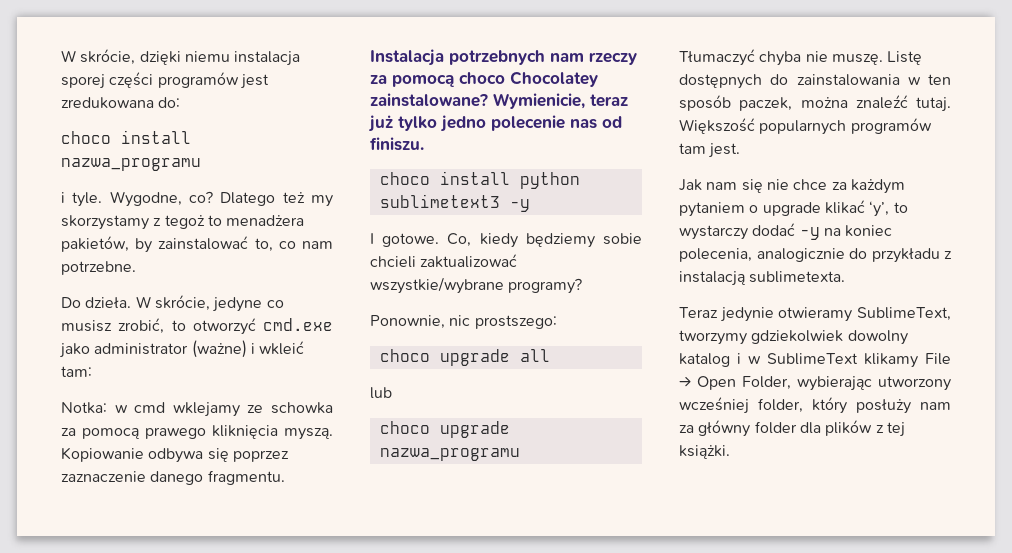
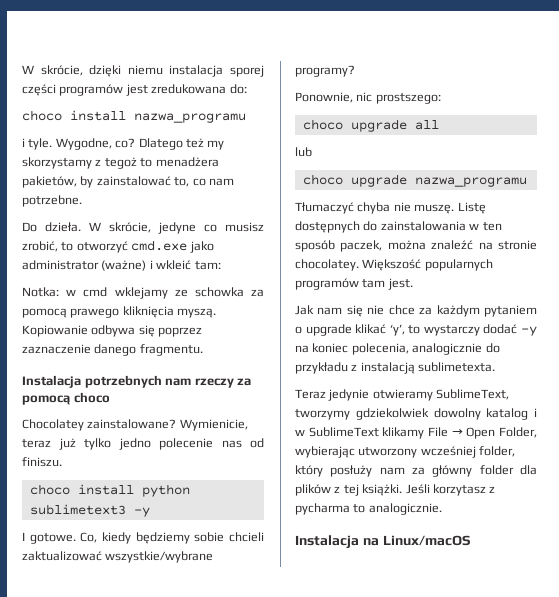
- Instalacja potrzebnych nam rzeczy za pomocą choco Chocolatey zainstalowane?
+ Instalacja potrzebnych nam rzeczy za pomocą choco
+ Chocolatey zainstalowane?
- Listę dostępnych do zainstalowania w ten sposób paczek, można znaleźć tutaj.
+ Listę dostępnych do zainstalowania w ten sposób paczek, można znaleźć na stronie chocolatey.
+ Jeśli korzytasz z pycharma to analogicznie.
+ Instalacja na Linux/macOS

